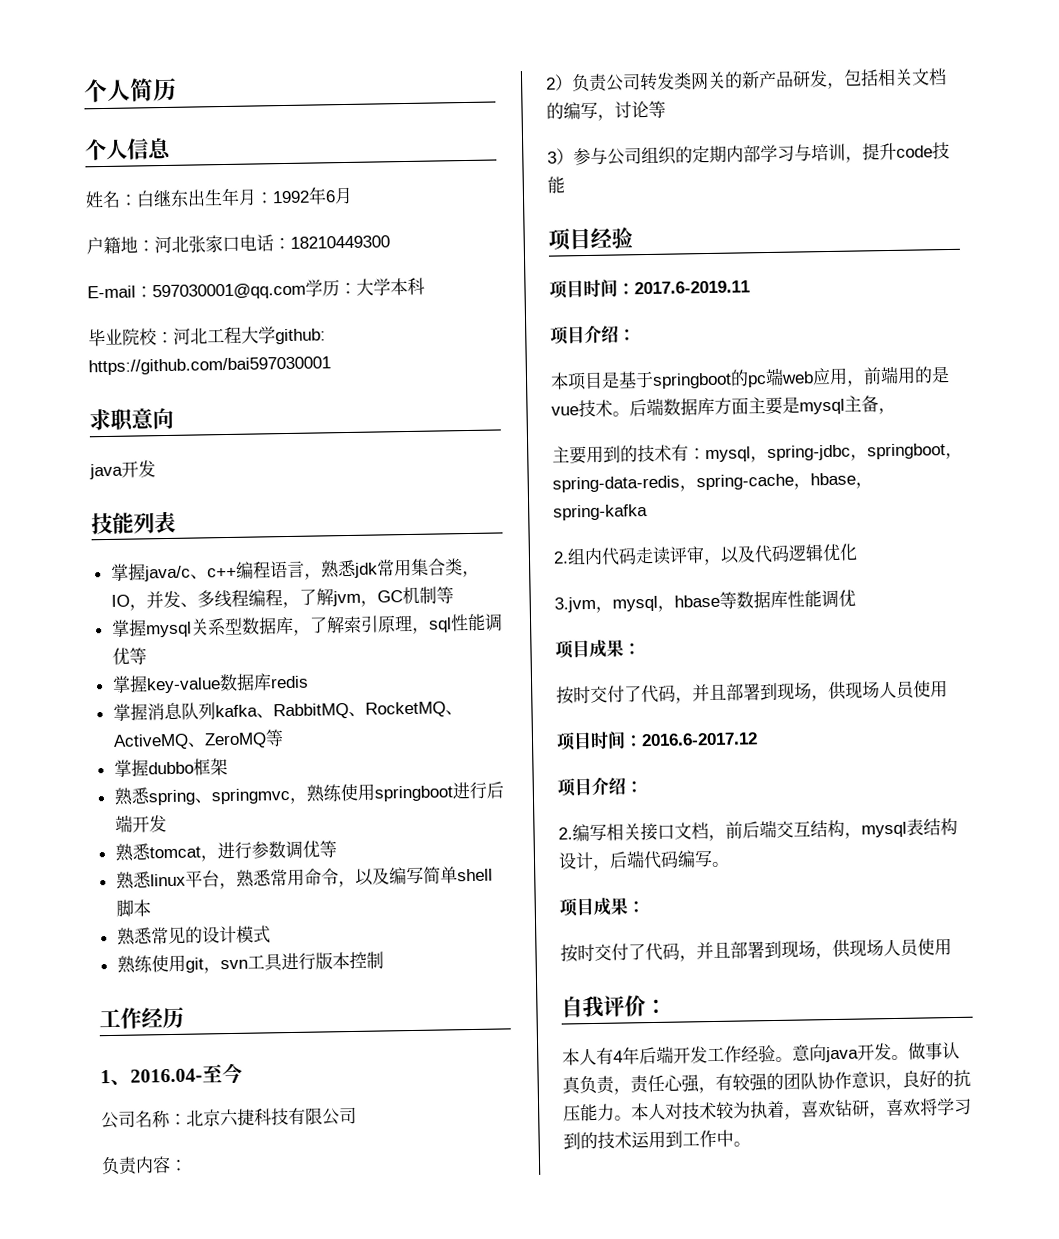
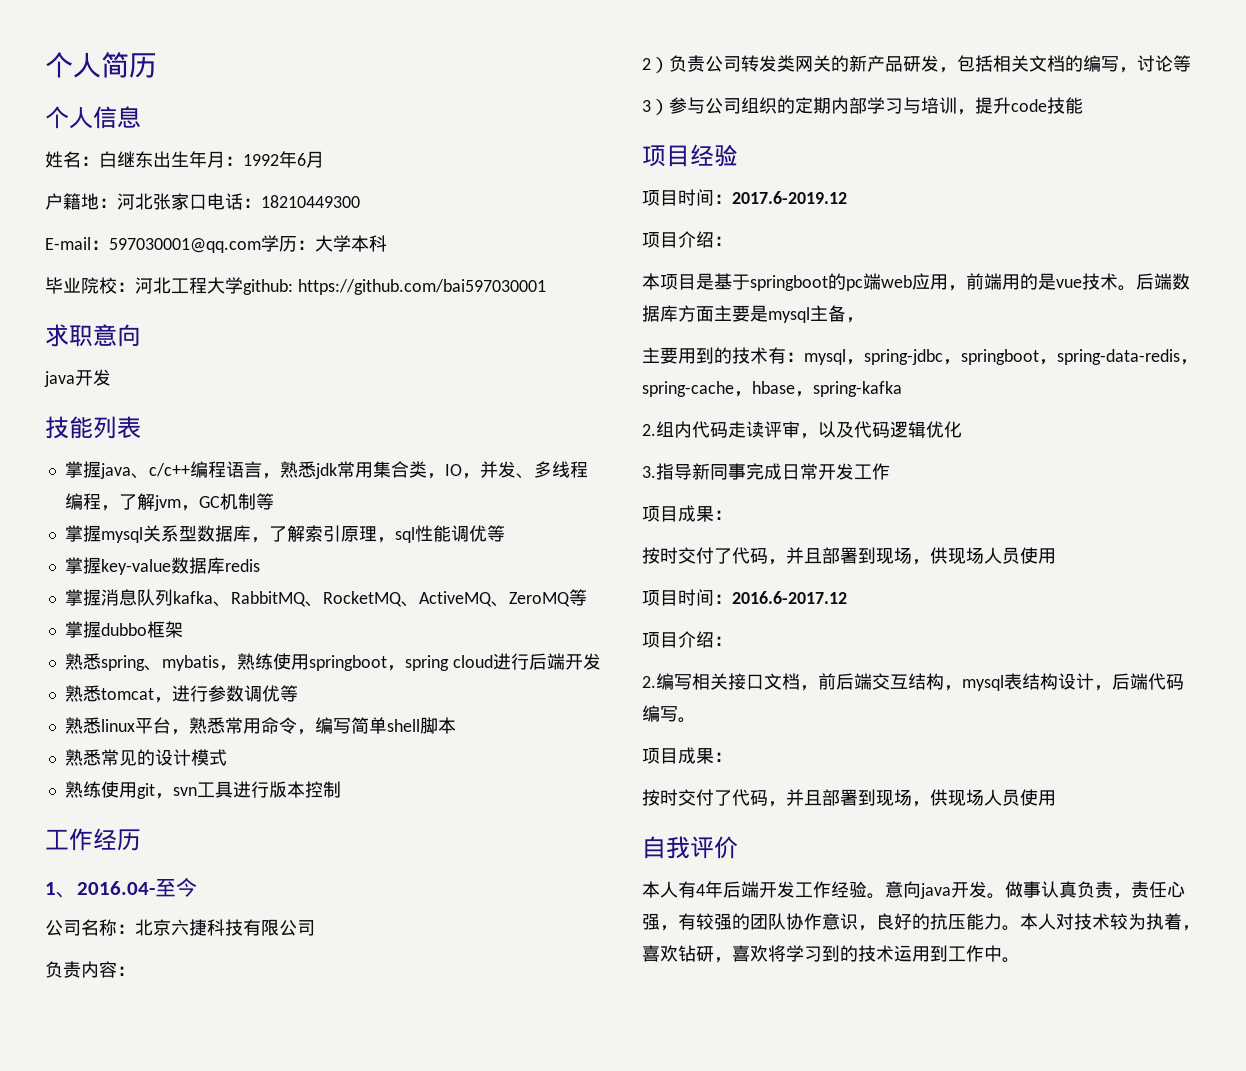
- 掌握java/c、c++编程语言，熟悉jdk常用集合类，IO，并发、多线程编程，了解jvm，GC机制等
+ 掌握java、c/c++编程语言，熟悉jdk常用集合类，IO，并发、多线程编程，了解jvm，GC机制等
- 熟悉spring、springmvc，熟练使用springboot进行后端开发
+ 熟悉spring、mybatis，熟练使用springboot，spring cloud进行后端开发
- 熟悉linux平台，熟悉常用命令，以及编写简单shell脚本
+ 熟悉linux平台，熟悉常用命令，编写简单shell脚本
- 项目时间：2017.6-2019.11
+ 项目时间：2017.6-2019.12
- 3.jvm，mysql，hbase等数据库性能调优
+ 3.指导新同事完成日常开发工作
- 自我评价：
+ 自我评价

